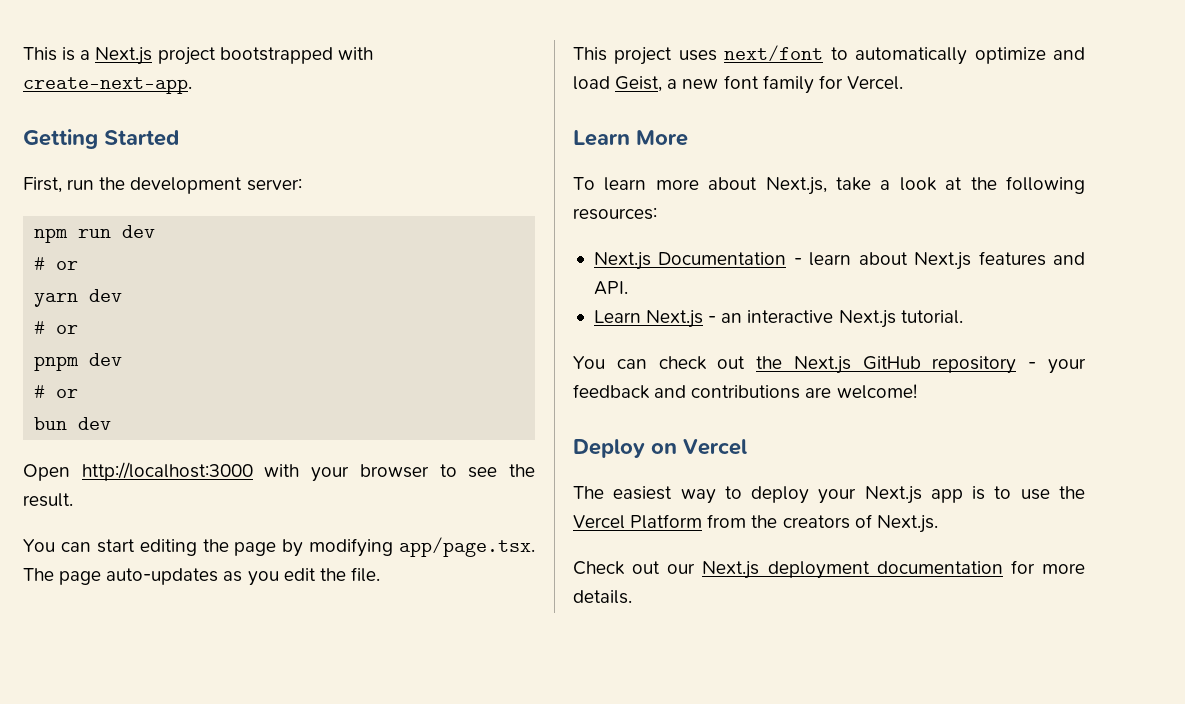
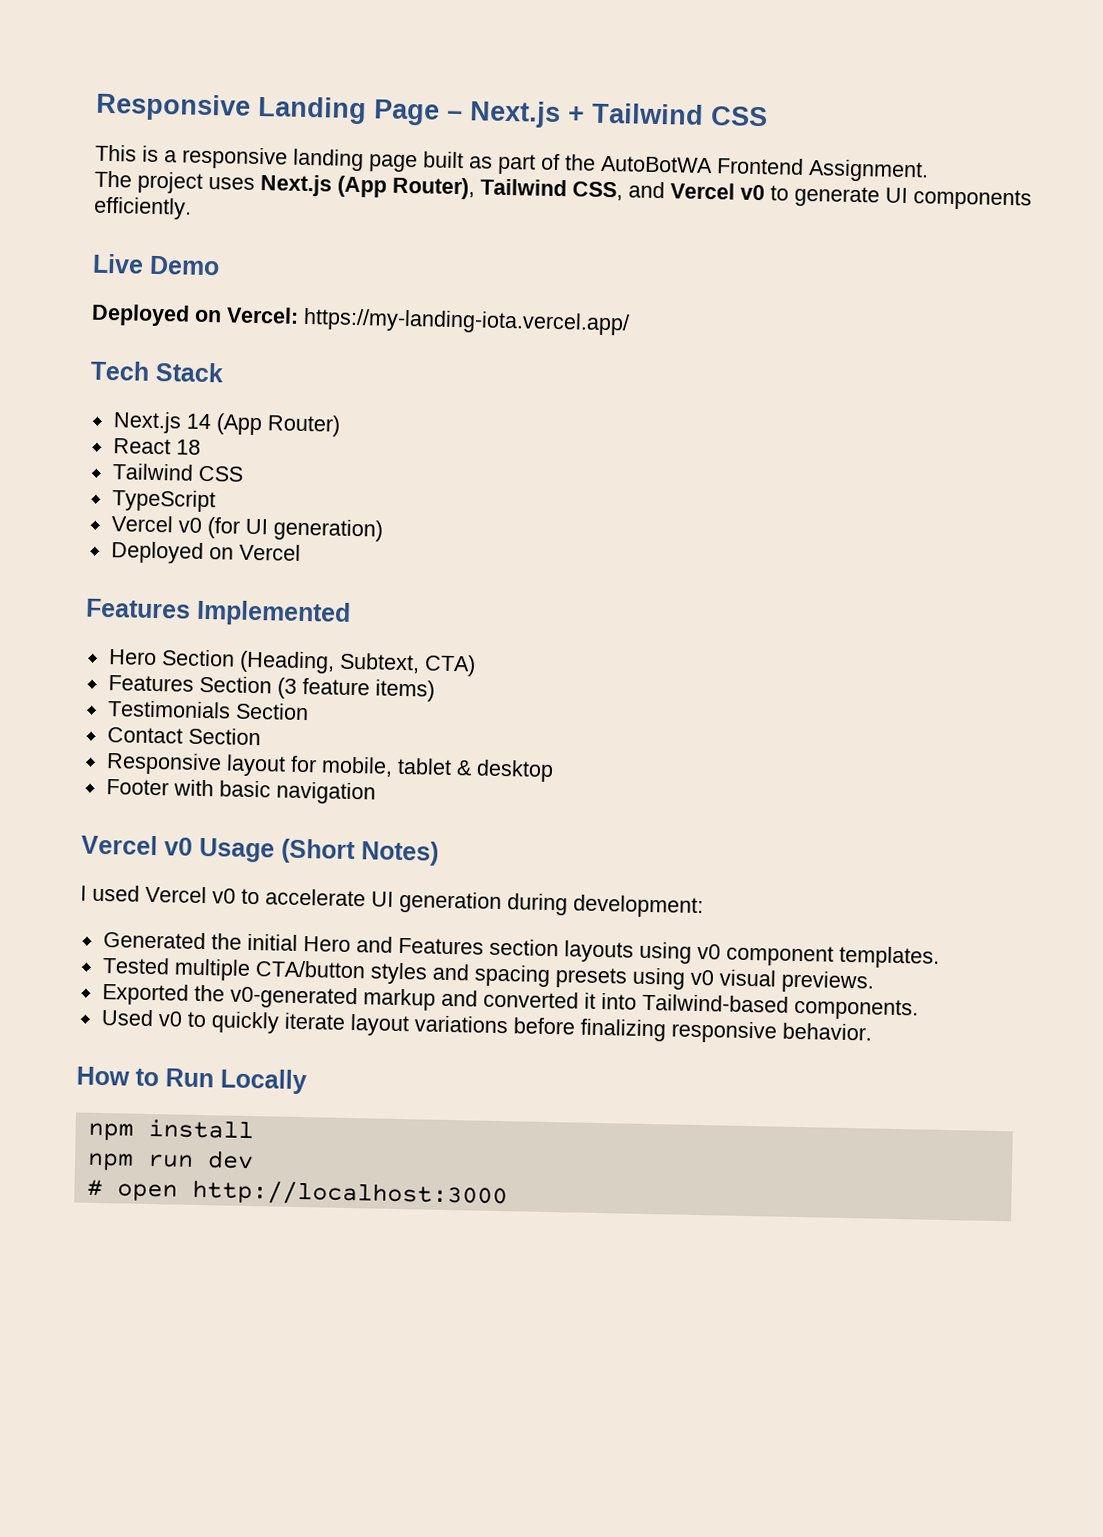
- This is a Next.js project bootstrapped with create-next-app.
- Getting Started
- First, run the development server:
+ Responsive Landing Page – Next.js + Tailwind CSS
+ This is a responsive landing page built as part of the AutoBotWA Frontend Assignment.
+ The project uses Next.js (App Router), Tailwind CSS, and Vercel v0 to generate UI components efficiently.
+ Live Demo
+ Deployed on Vercel: https://my-landing-iota.vercel.app/
+ Tech Stack
+ Next.js 14 (App Router)
+ React 18
+ Tailwind CSS
+ TypeScript
+ Vercel v0 (for UI generation)
+ Deployed on Vercel
+ Features Implemented
+ Hero Section (Heading, Subtext, CTA)
+ Features Section (3 feature items)
+ Testimonials Section
+ Contact Section
+ Responsive layout for mobile, tablet & desktop
+ Footer with basic navigation
+ Vercel v0 Usage (Short Notes)
+ I used Vercel v0 to accelerate UI generation during development:
+ Generated the initial Hero and Features section layouts using v0 component templates.
+ Tested multiple CTA/button styles and spacing presets using v0 visual previews.
+ Exported the v0-generated markup and converted it into Tailwind-based components.
+ Used v0 to quickly iterate layout variations before finalizing responsive behavior.
+ How to Run Locally
+ npm install
  npm run dev
- # or
- yarn dev
- # or
- pnpm dev
- # or
- bun dev
- Open http://localhost:3000 with your browser to see the result.
- You can start editing the page by modifying app/page.tsx. The page auto-updates as you edit the file.
- This project uses next/font to automatically optimize and load Geist, a new font family for Vercel.
- Learn More
- To learn more about Next.js, take a look at the following resources:
- Next.js Documentation - learn about Next.js features and API.
- Learn Next.js - an interactive Next.js tutorial.
- You can check out the Next.js GitHub repository - your feedback and contributions are welcome!
- Deploy on Vercel
- The easiest way to deploy your Next.js app is to use the Vercel Platform from the creators of Next.js.
- Check out our Next.js deployment documentation for more details.
+ # open http://localhost:3000

